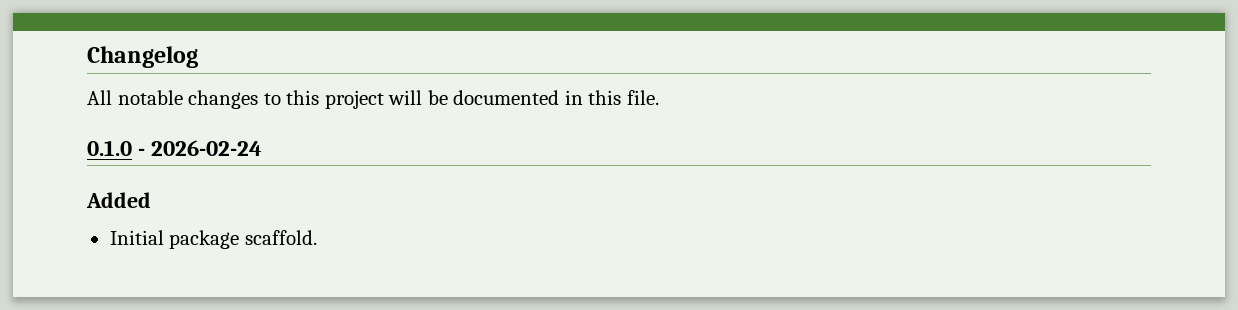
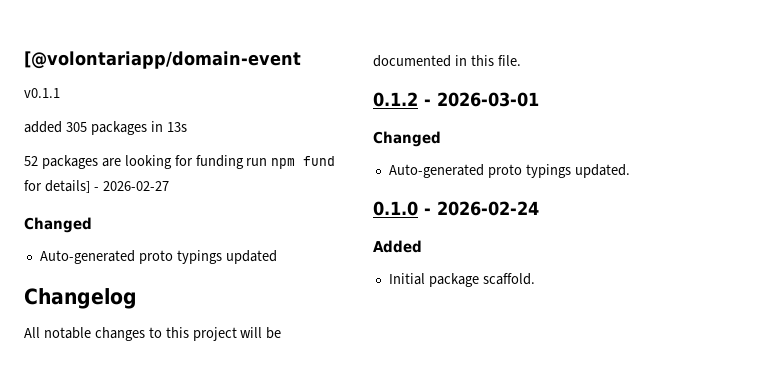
+ [@volontariapp/domain-event
+ v0.1.1
+ added 305 packages in 13s
+ 52 packages are looking for funding run npm fund for details] - 2026-02-27
+ Changed
+ Auto-generated proto typings updated
+ 0.1.2 - 2026-03-01
+ Changed
+ Auto-generated proto typings updated.

